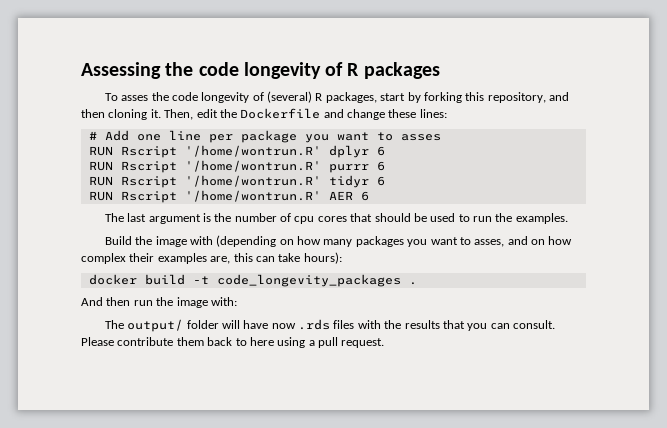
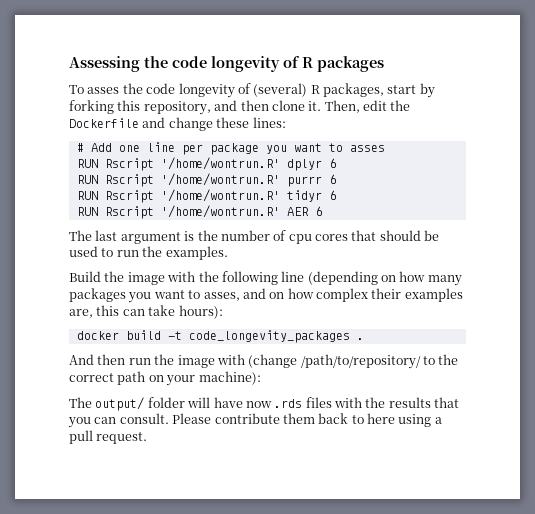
- To asses the code longevity of (several) R packages, start by forking this repository, and then cloning it.
+ To asses the code longevity of (several) R packages, start by forking this repository, and then clone it.
- Build the image with (depending on how many packages you want to asses, and on how complex their examples are, this can take hours):
+ Build the image with the following line (depending on how many packages you want to asses, and on how complex their examples are, this can take hours):
- And then run the image with:
+ And then run the image with (change /path/to/repository/ to the correct path on your machine):

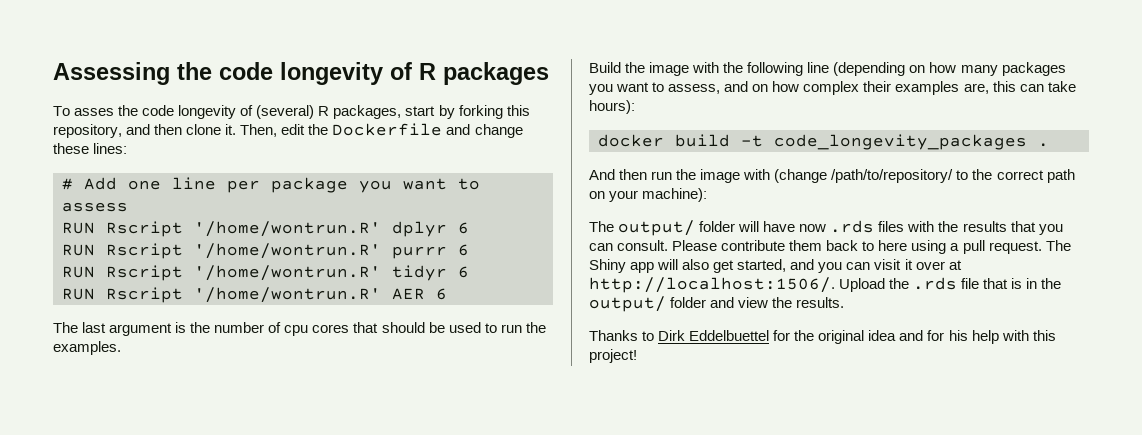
- # Add one line per package you want to asses
+ # Add one line per package you want to assess
- Build the image with the following line (depending on how many packages you want to asses, and on how complex their examples are, this can take hours):
+ Build the image with the following line (depending on how many packages you want to assess, and on how complex their examples are, this can take hours):
+ The Shiny app will also get started, and you can visit it over at http://localhost:1506/. Upload the .rds file that is in the output/ folder and view the results.
+ Thanks to Dirk Eddelbuettel for the original idea and for his help with this project!

